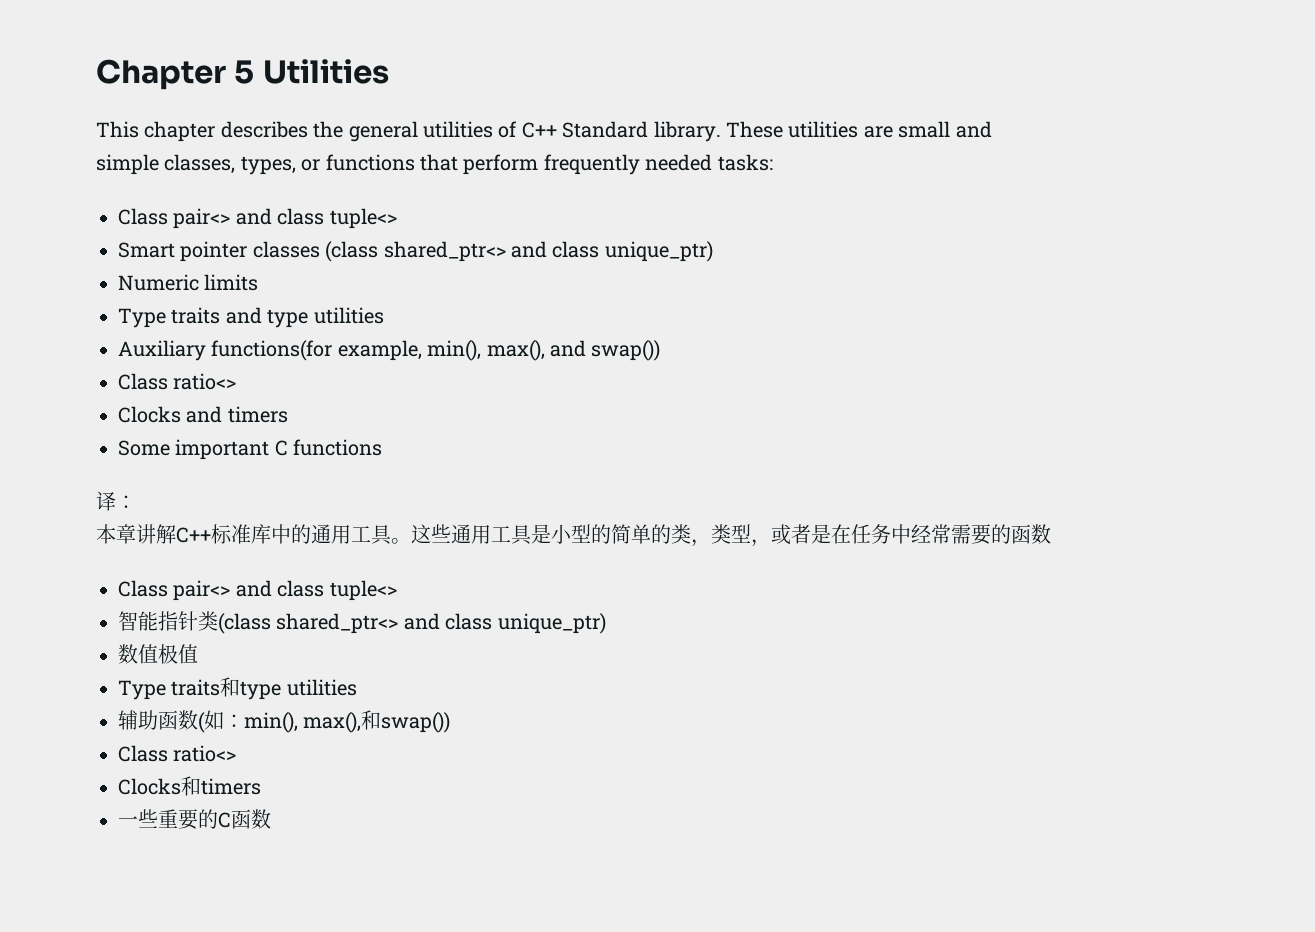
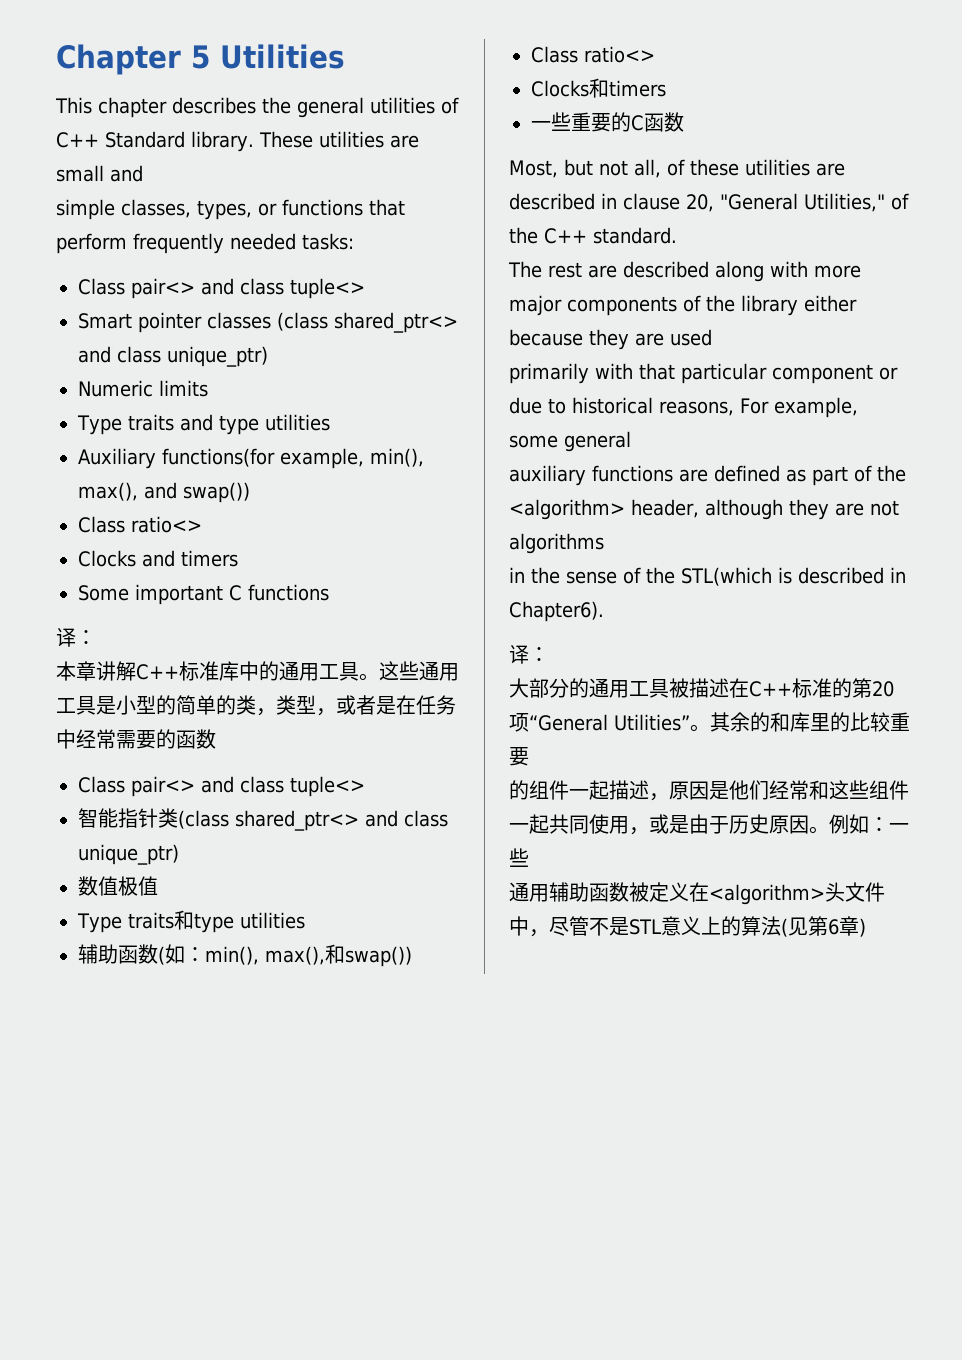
+ Most, but not all, of these utilities are described in clause 20, "General Utilities," of the C++ standard.
+ The rest are described along with more major components of the library either because they are used
+ primarily with that particular component or due to historical reasons, For example, some general
+ auxiliary functions are defined as part of the <algorithm> header, although they are not algorithms
+ in the sense of the STL(which is described in Chapter6).
+ 译：
+ 大部分的通用工具被描述在C++标准的第20项“General Utilities”。其余的和库里的比较重要
+ 的组件一起描述，原因是他们经常和这些组件一起共同使用，或是由于历史原因。例如：一些
+ 通用辅助函数被定义在<algorithm>头文件中，尽管不是STL意义上的算法(见第6章)

